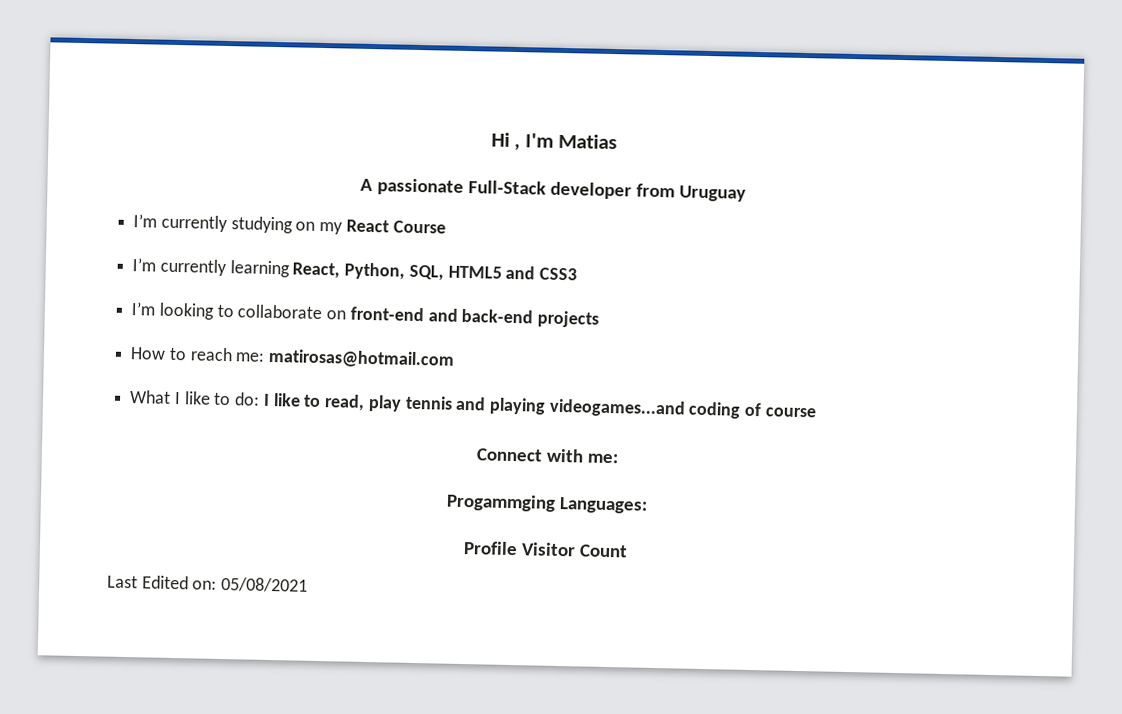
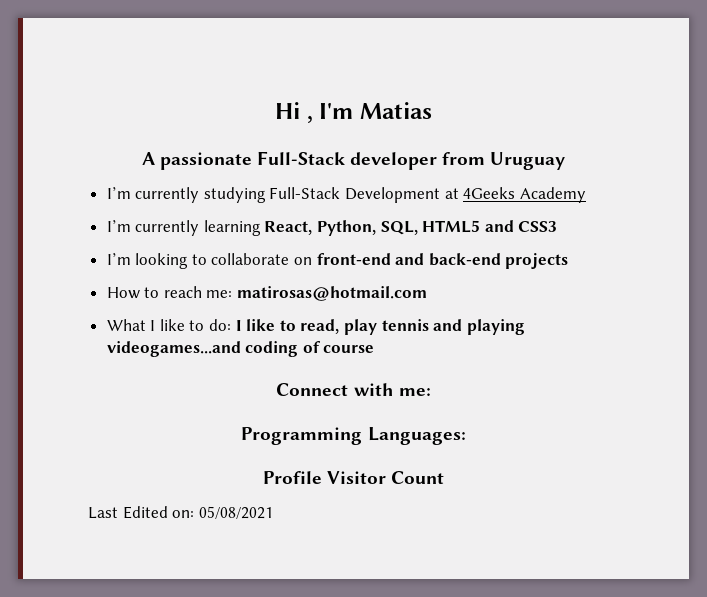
- I’m currently studying on my React Course
+ I’m currently studying Full-Stack Development at 4Geeks Academy
- Progammging Languages:
+ Programming Languages:

